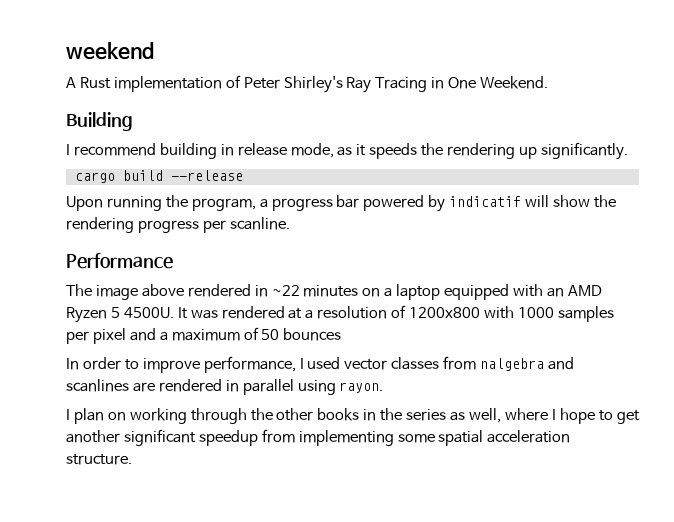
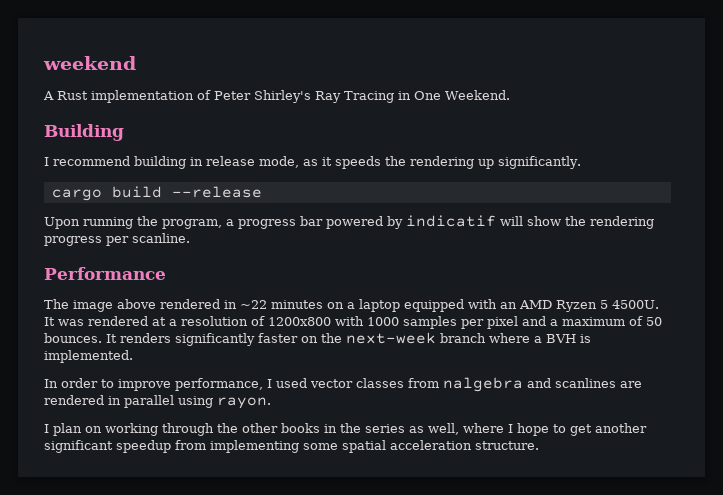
- It was rendered at a resolution of 1200x800 with 1000 samples per pixel and a maximum of 50 bounces
+ It was rendered at a resolution of 1200x800 with 1000 samples per pixel and a maximum of 50 bounces. It renders significantly faster on the next-week branch where a BVH is implemented.

